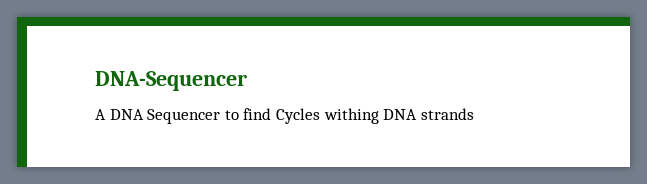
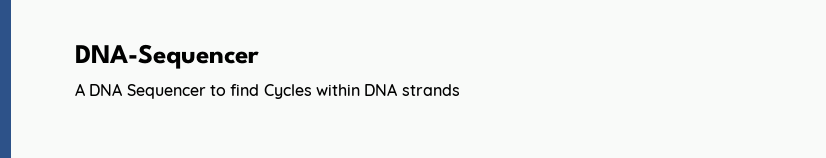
- A DNA Sequencer to find Cycles withing DNA strands
+ A DNA Sequencer to find Cycles within DNA strands

